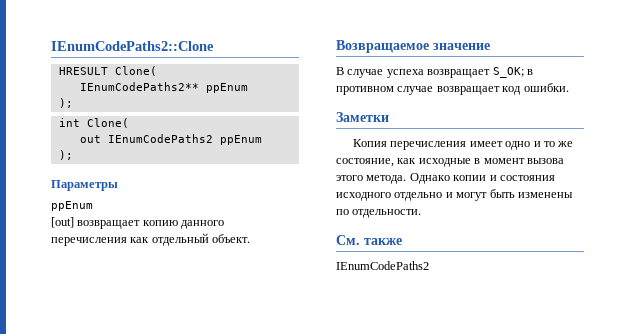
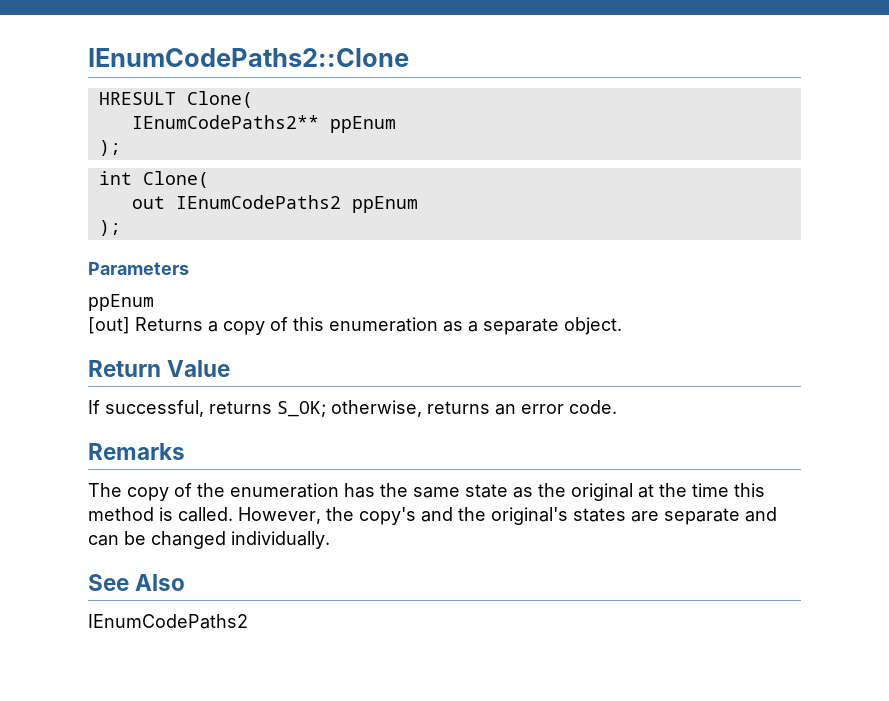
- Параметры
+ Parameters
- [out] возвращает копию данного перечисления как отдельный объект.
- Возвращаемое значение
- В случае успеха возвращает S_OK; в противном случае возвращает код ошибки.
- Заметки
- Копия перечисления имеет одно и то же состояние, как исходные в момент вызова этого метода. Однако копии и состояния исходного отдельно и могут быть изменены по отдельности.
- См. также
+ [out] Returns a copy of this enumeration as a separate object.
+ Return Value
+ If successful, returns S_OK; otherwise, returns an error code.
+ Remarks
+ The copy of the enumeration has the same state as the original at the time this method is called. However, the copy's and the original's states are separate and can be changed individually.
+ See Also

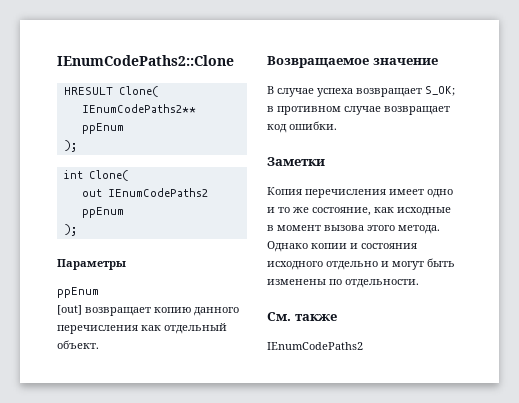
- Parameters
+ Параметры
- [out] Returns a copy of this enumeration as a separate object.
- Return Value
- If successful, returns S_OK; otherwise, returns an error code.
- Remarks
- The copy of the enumeration has the same state as the original at the time this method is called. However, the copy's and the original's states are separate and can be changed individually.
- See Also
+ [out] возвращает копию данного перечисления как отдельный объект.
+ Возвращаемое значение
+ В случае успеха возвращает S_OK; в противном случае возвращает код ошибки.
+ Заметки
+ Копия перечисления имеет одно и то же состояние, как исходные в момент вызова этого метода. Однако копии и состояния исходного отдельно и могут быть изменены по отдельности.
+ См. также

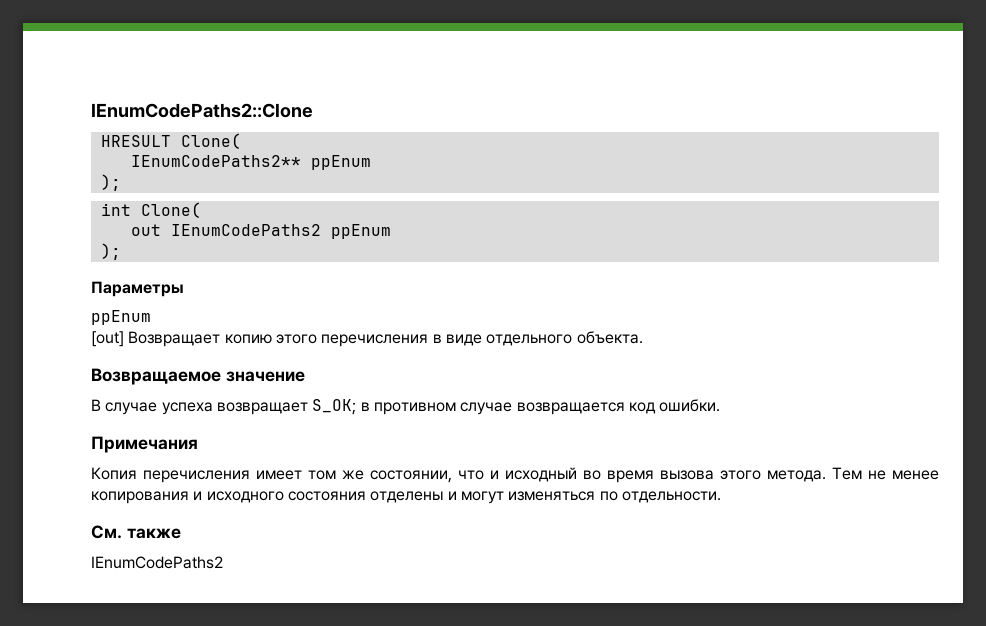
- [out] возвращает копию данного перечисления как отдельный объект.
+ [out] Возвращает копию этого перечисления в виде отдельного объекта.
- В случае успеха возвращает S_OK; в противном случае возвращает код ошибки.
+ В случае успеха возвращает S_OK; в противном случае возвращается код ошибки.
- Заметки
+ Примечания
- Копия перечисления имеет одно и то же состояние, как исходные в момент вызова этого метода. Однако копии и состояния исходного отдельно и могут быть изменены по отдельности.
+ Копия перечисления имеет том же состоянии, что и исходный во время вызова этого метода. Тем не менее копирования и исходного состояния отделены и могут изменяться по отдельности.

